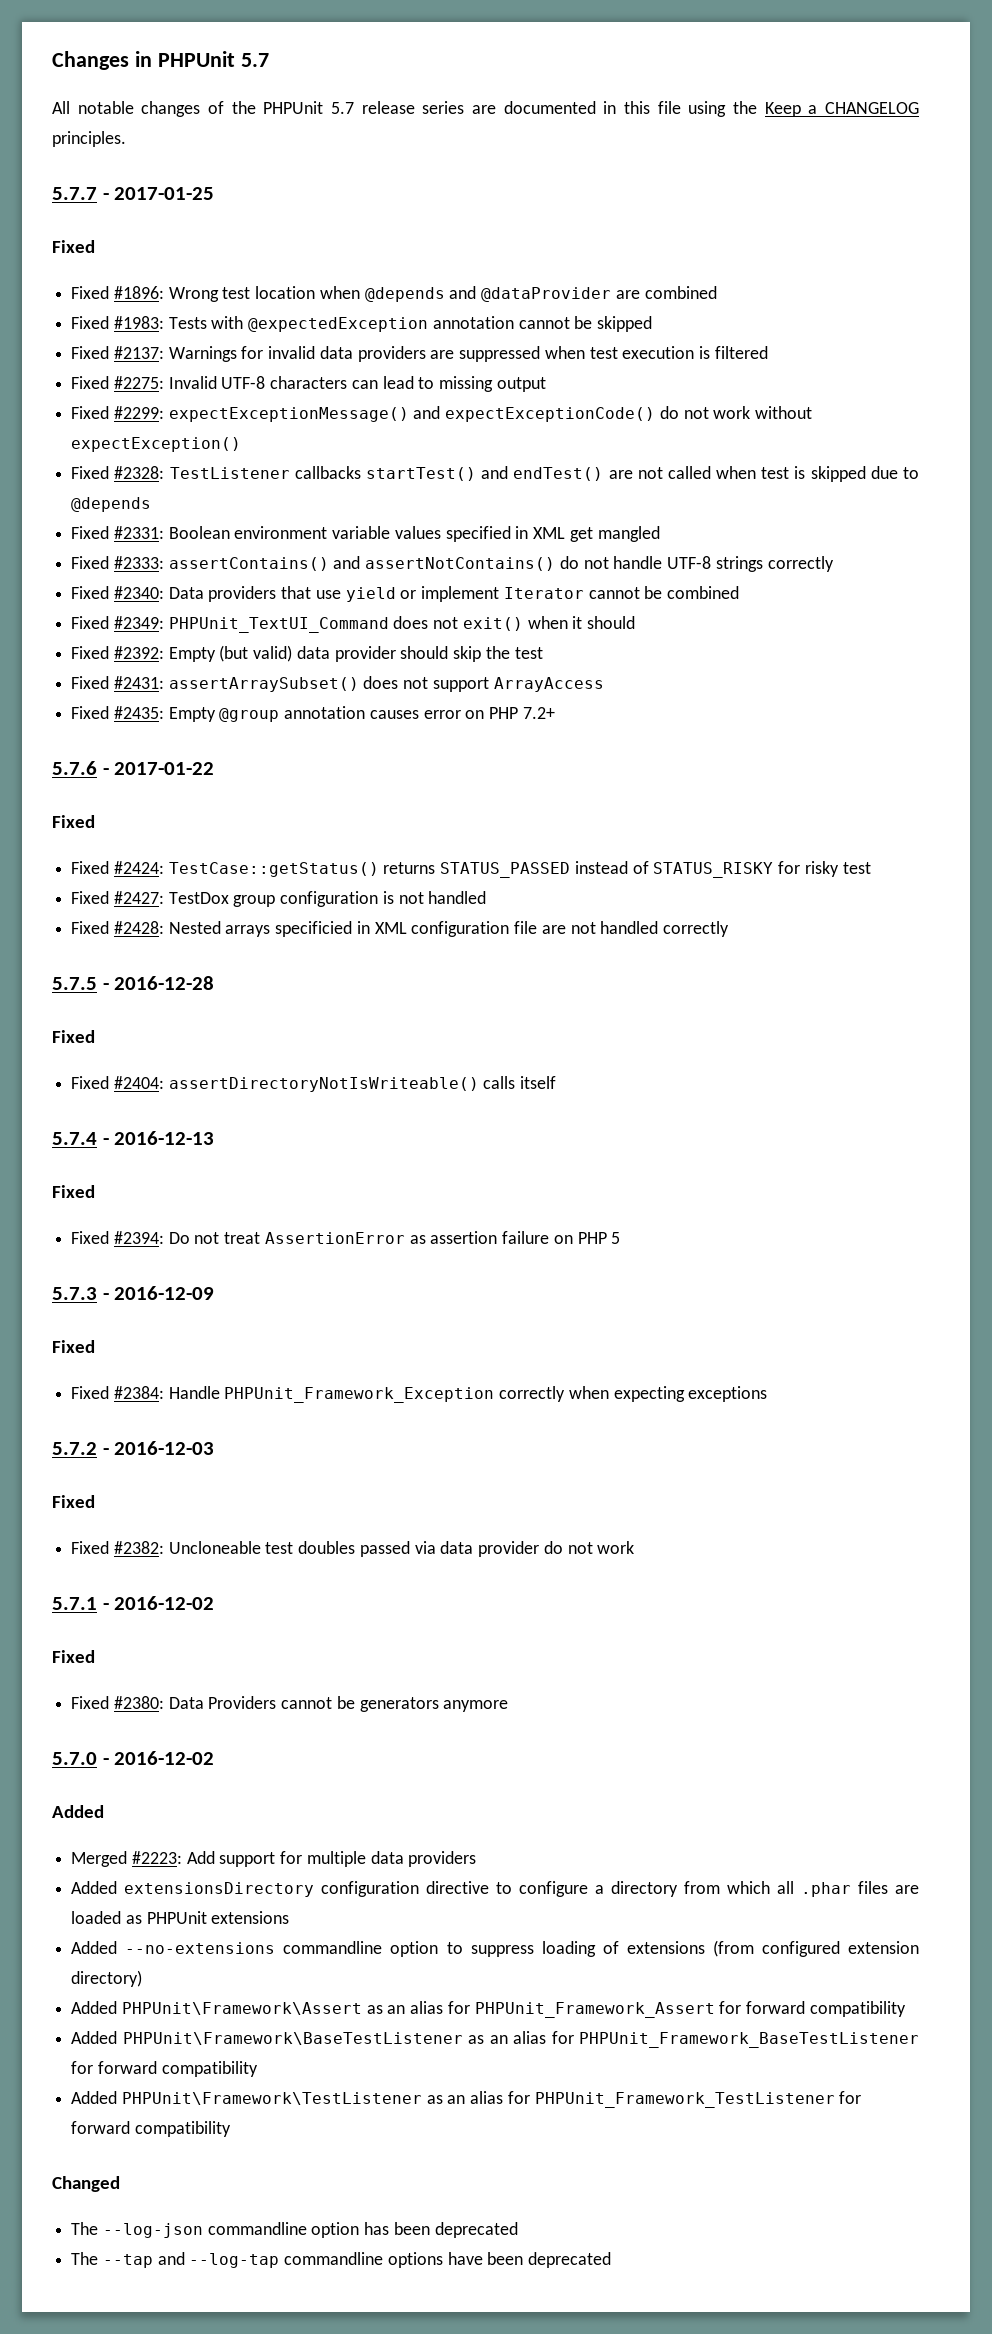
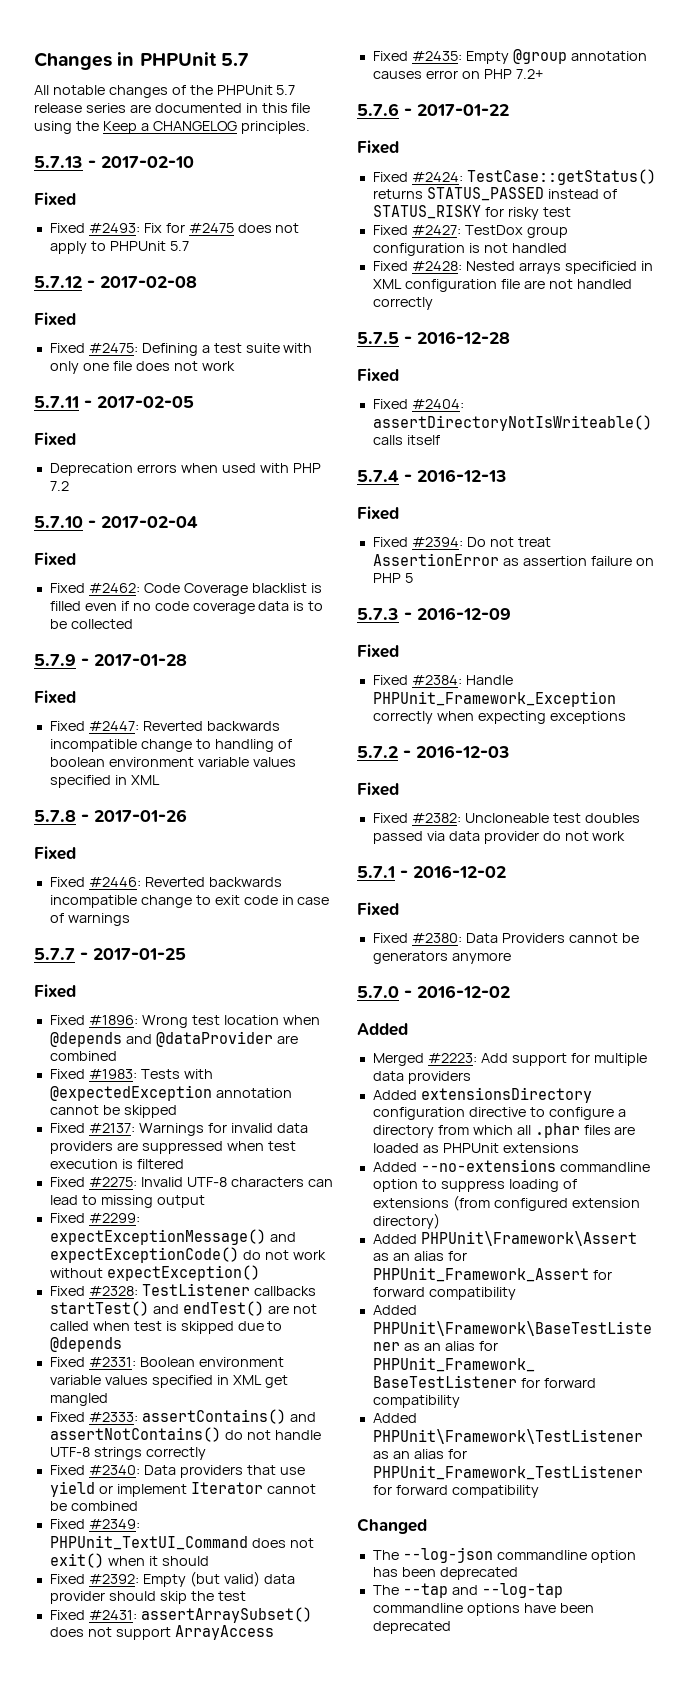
+ 5.7.13 - 2017-02-10
+ Fixed
+ Fixed #2493: Fix for #2475 does not apply to PHPUnit 5.7
+ 5.7.12 - 2017-02-08
+ Fixed
+ Fixed #2475: Defining a test suite with only one file does not work
+ 5.7.11 - 2017-02-05
+ Fixed
+ Deprecation errors when used with PHP 7.2
+ 5.7.10 - 2017-02-04
+ Fixed
+ Fixed #2462: Code Coverage blacklist is filled even if no code coverage data is to be collected
+ 5.7.9 - 2017-01-28
+ Fixed
+ Fixed #2447: Reverted backwards incompatible change to handling of boolean environment variable values specified in XML
+ 5.7.8 - 2017-01-26
+ Fixed
+ Fixed #2446: Reverted backwards incompatible change to exit code in case of warnings

